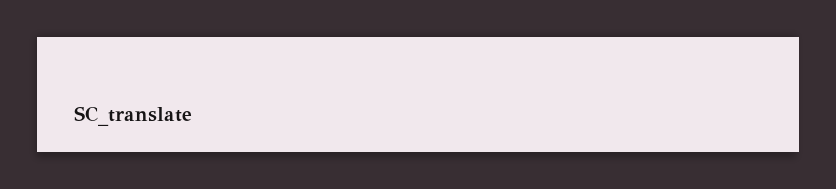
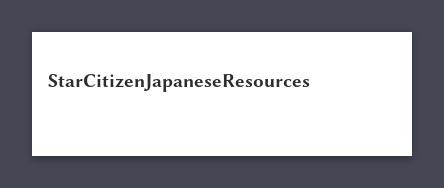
- SC_translate
+ StarCitizenJapaneseResources

